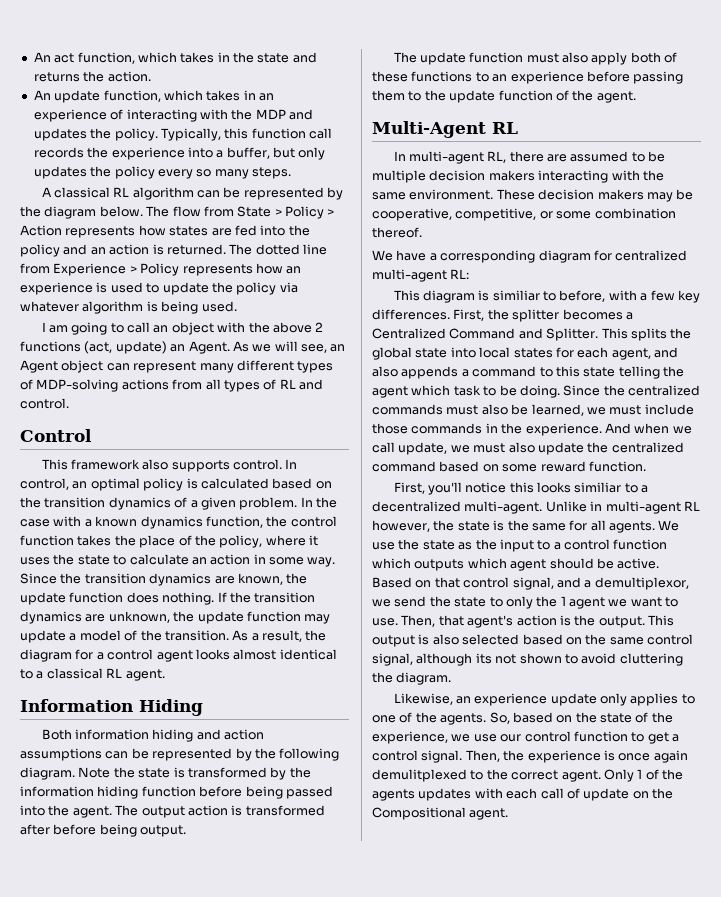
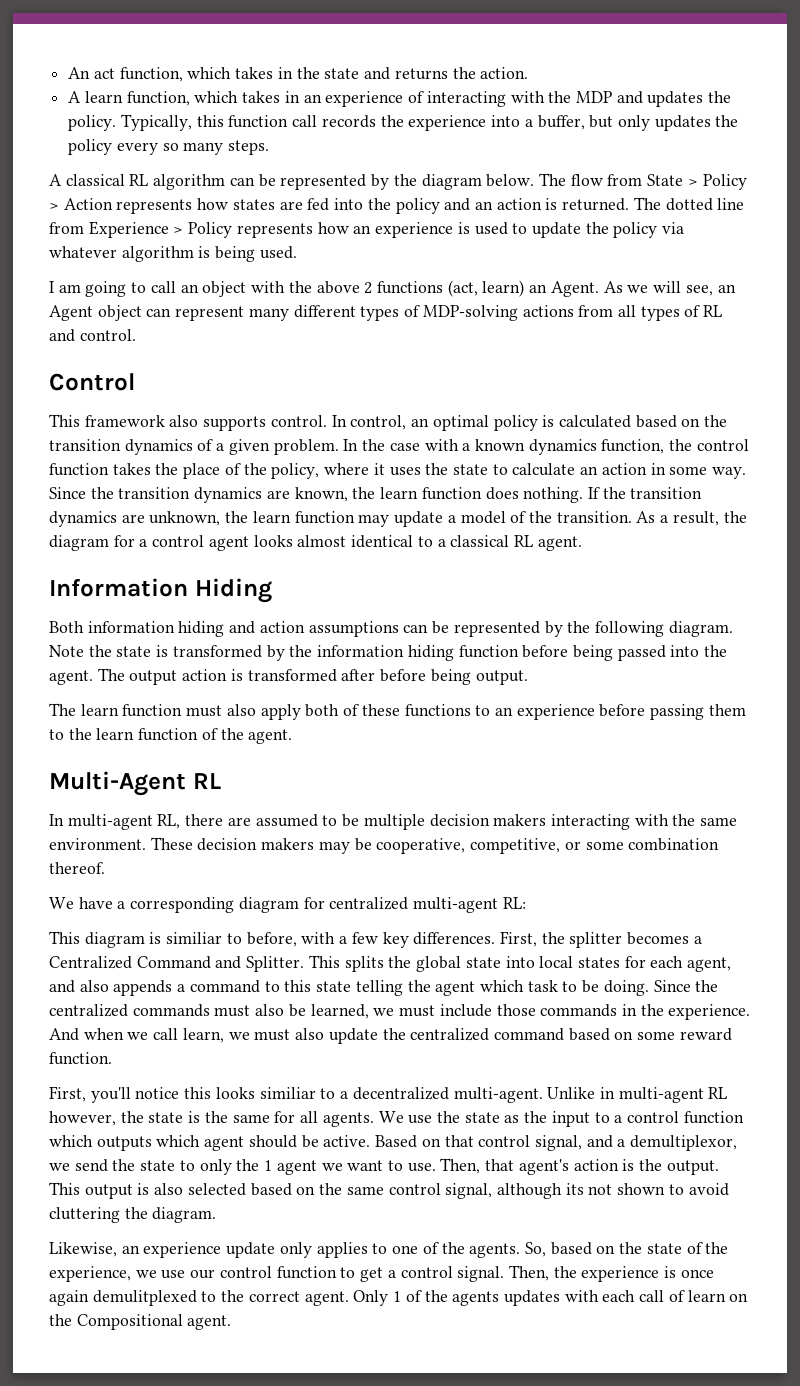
- An update function, which takes in an experience of interacting with the MDP and updates the policy.
+ A learn function, which takes in an experience of interacting with the MDP and updates the policy.
- I am going to call an object with the above 2 functions (act, update) an Agent.
+ I am going to call an object with the above 2 functions (act, learn) an Agent.
- Since the transition dynamics are known, the update function does nothing.
+ Since the transition dynamics are known, the learn function does nothing.
- If the transition dynamics are unknown, the update function may update a model of the transition.
+ If the transition dynamics are unknown, the learn function may update a model of the transition.
- The update function must also apply both of these functions to an experience before passing them to the update function of the agent.
+ The learn function must also apply both of these functions to an experience before passing them to the learn function of the agent.
- And when we call update, we must also update the centralized command based on some reward function.
+ And when we call learn, we must also update the centralized command based on some reward function.
- Only 1 of the agents updates with each call of update on the Compositional agent.
+ Only 1 of the agents updates with each call of learn on the Compositional agent.

